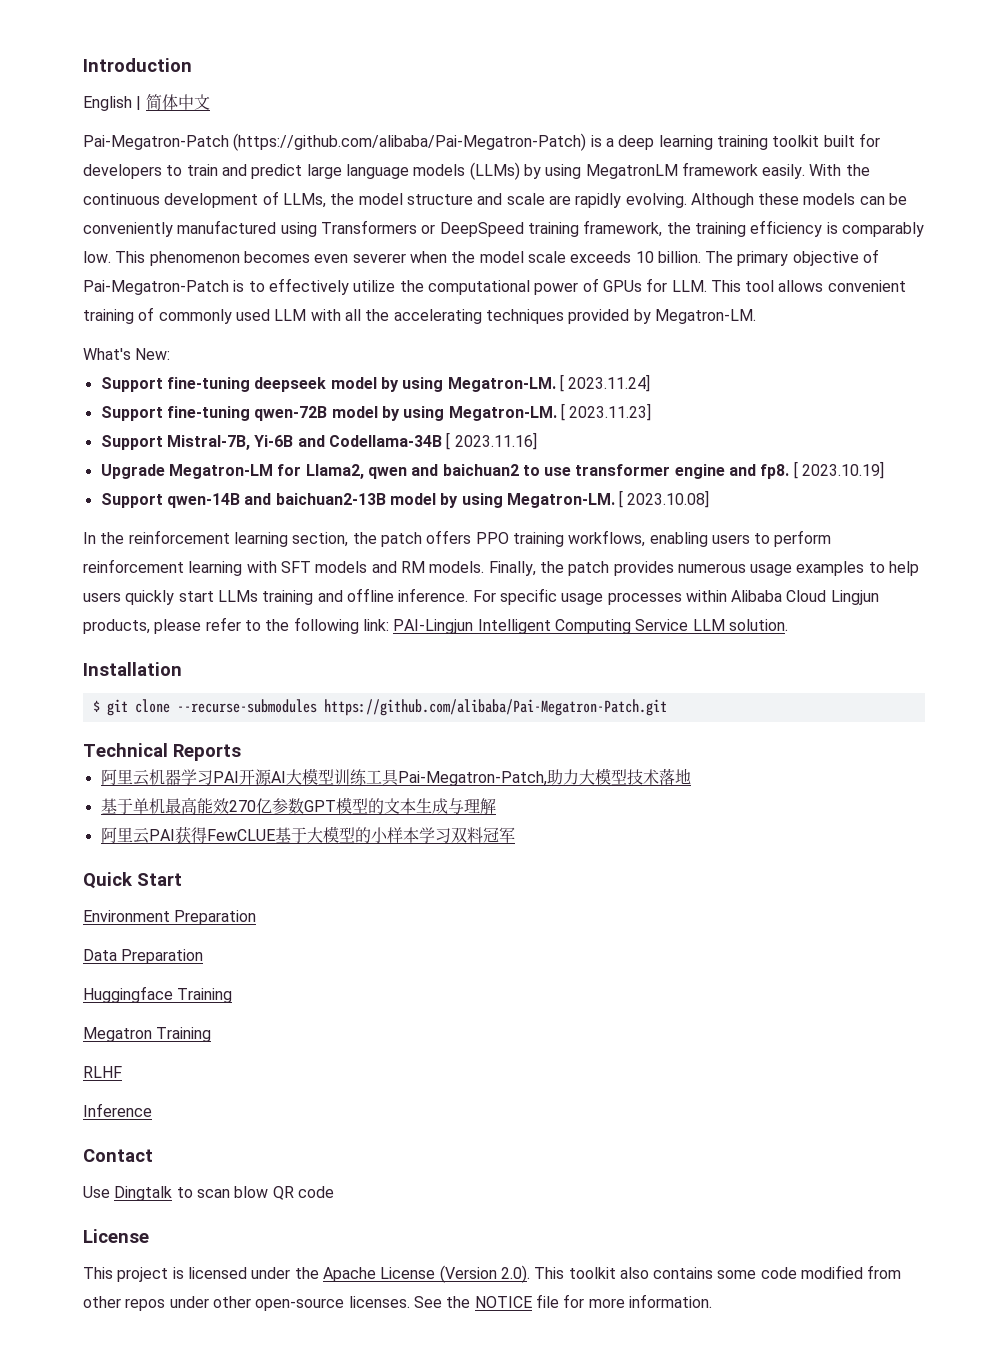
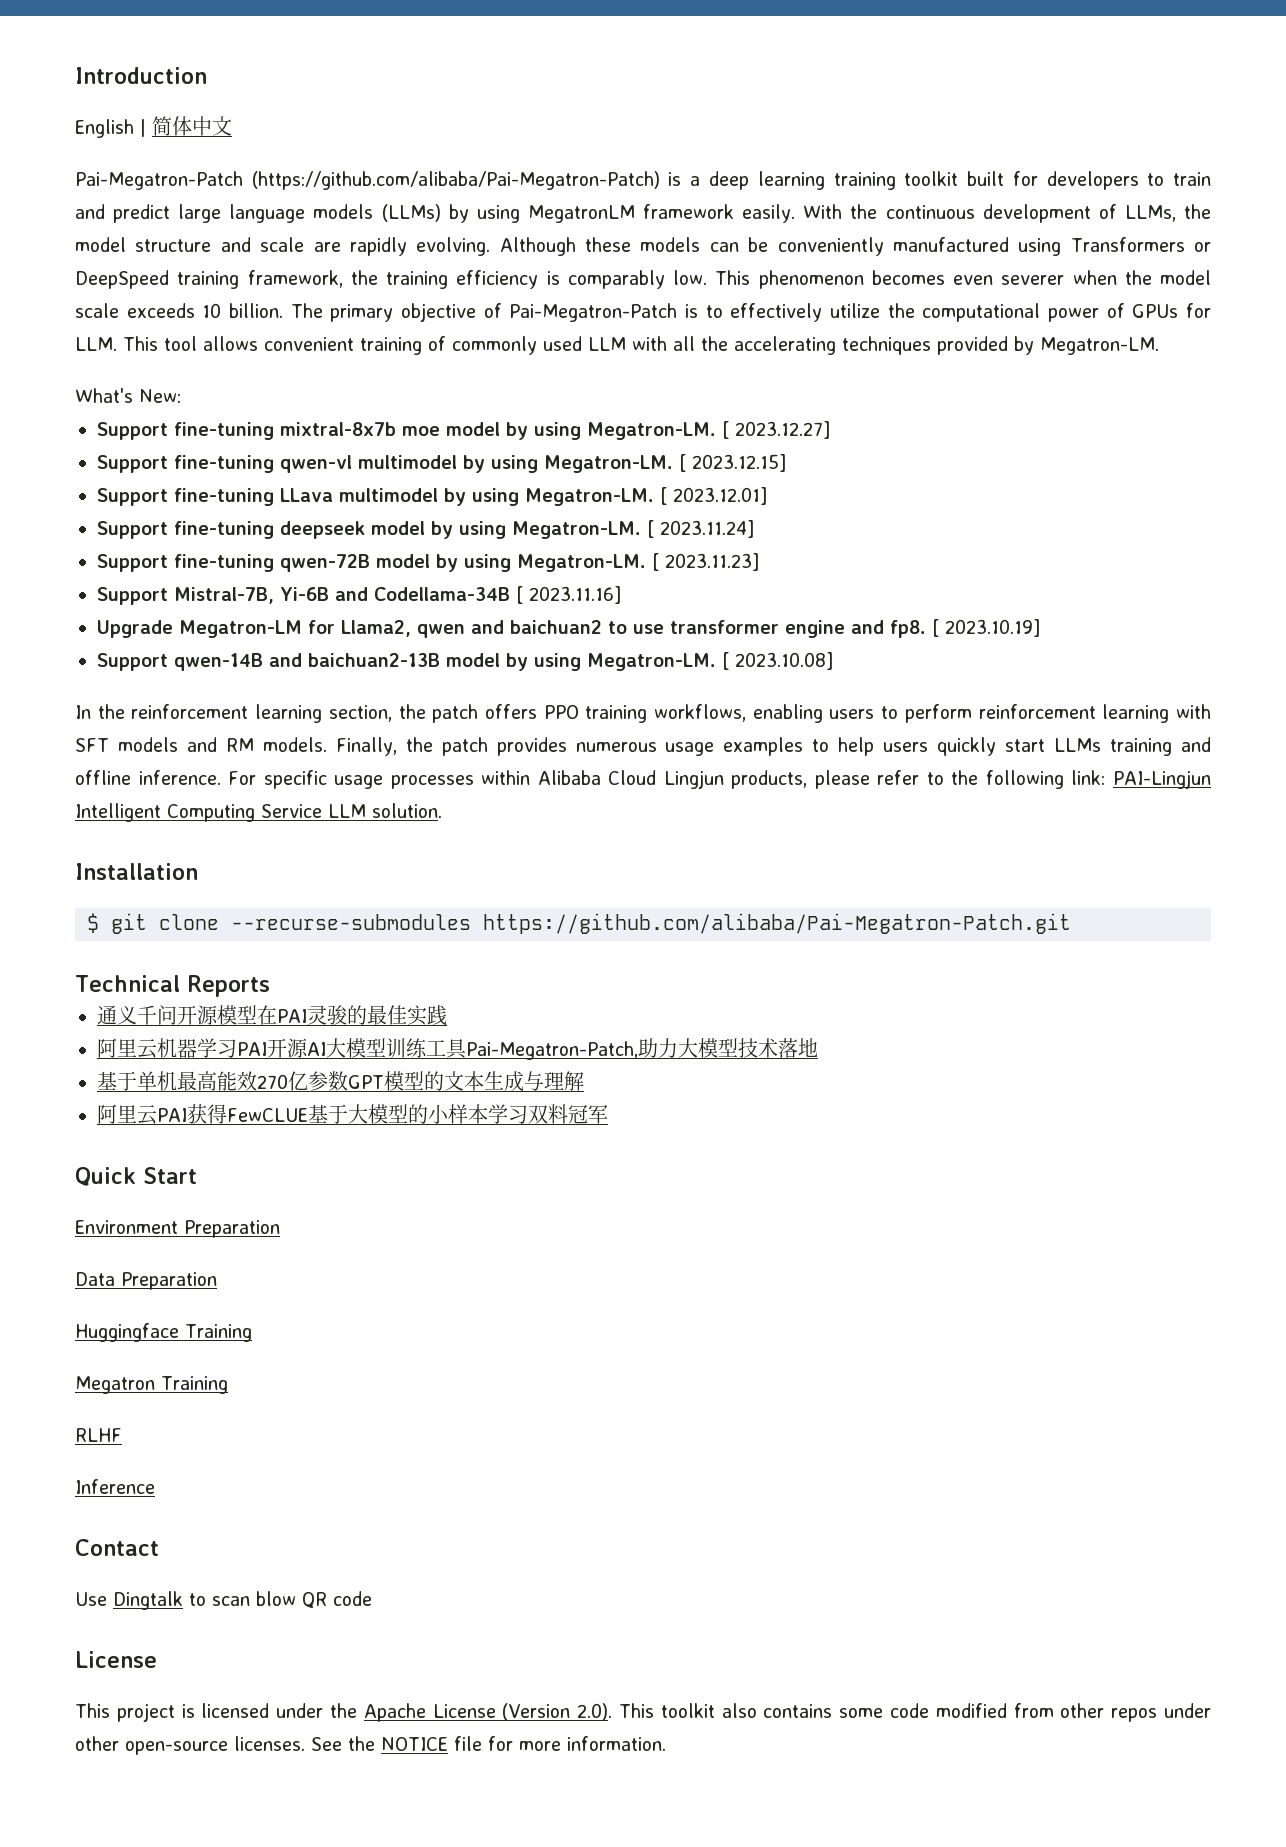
+ Support fine-tuning mixtral-8x7b moe model by using Megatron-LM. [ 2023.12.27]
+ Support fine-tuning qwen-vl multimodel by using Megatron-LM. [ 2023.12.15]
+ Support fine-tuning LLava multimodel by using Megatron-LM. [ 2023.12.01]
+ 通义千问开源模型在PAI灵骏的最佳实践

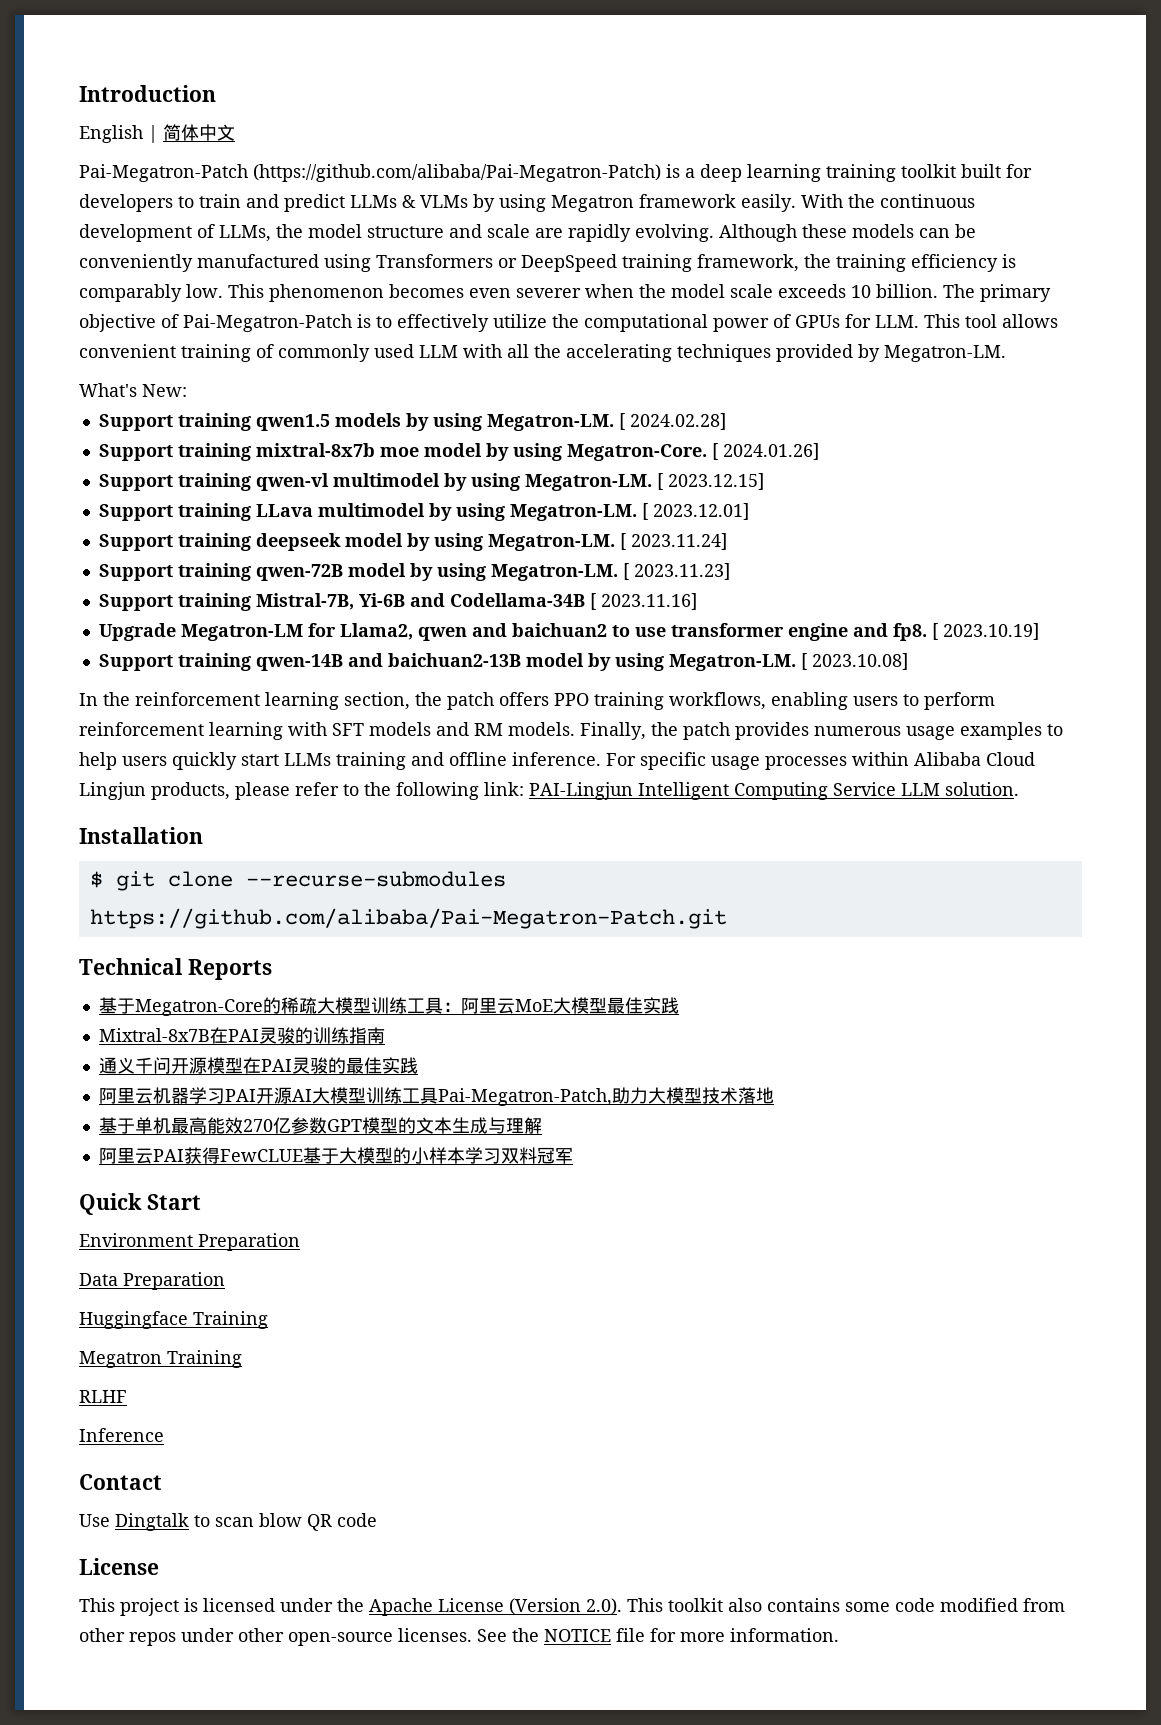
- Pai-Megatron-Patch (https://github.com/alibaba/Pai-Megatron-Patch) is a deep learning training toolkit built for developers to train and predict large language models (LLMs) by using MegatronLM framework easily.
+ Pai-Megatron-Patch (https://github.com/alibaba/Pai-Megatron-Patch) is a deep learning training toolkit built for developers to train and predict LLMs & VLMs by using Megatron framework easily.
- Support fine-tuning mixtral-8x7b moe model by using Megatron-LM. [ 2023.12.27]
- Support fine-tuning qwen-vl multimodel by using Megatron-LM.
+ Support training qwen1.5 models by using Megatron-LM. [ 2024.02.28]
+ Support training mixtral-8x7b moe model by using Megatron-Core. [ 2024.01.26]
+ Support training qwen-vl multimodel by using Megatron-LM.
- Support fine-tuning LLava multimodel by using Megatron-LM.
+ Support training LLava multimodel by using Megatron-LM.
- Support fine-tuning deepseek model by using Megatron-LM.
+ Support training deepseek model by using Megatron-LM.
- Support fine-tuning qwen-72B model by using Megatron-LM.
+ Support training qwen-72B model by using Megatron-LM.
- Support Mistral-7B, Yi-6B and Codellama-34B [ 2023.11.16]
+ Support training Mistral-7B, Yi-6B and Codellama-34B [ 2023.11.16]
- Support qwen-14B and baichuan2-13B model by using Megatron-LM.
+ Support training qwen-14B and baichuan2-13B model by using Megatron-LM.
+ 基于Megatron-Core的稀疏大模型训练工具：阿里云MoE大模型最佳实践
+ Mixtral-8x7B在PAI灵骏的训练指南

